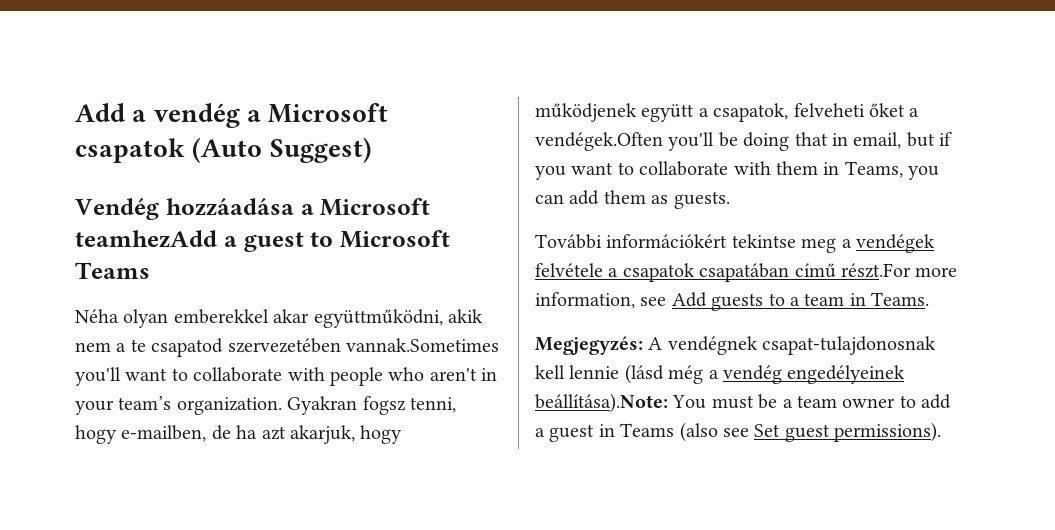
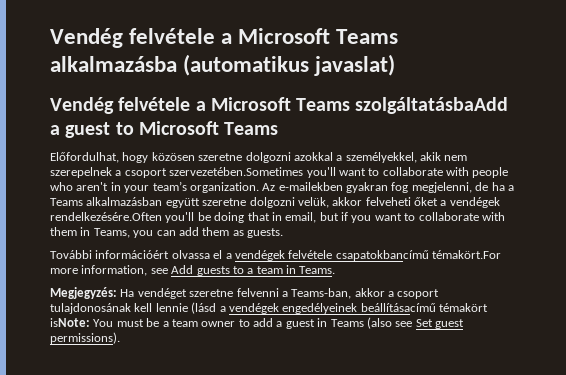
- Add a vendég a Microsoft csapatok (Auto Suggest)
- Vendég hozzáadása a Microsoft teamhezAdd a guest to Microsoft Teams
+ Vendég felvétele a Microsoft Teams alkalmazásba (automatikus javaslat)
+ Vendég felvétele a Microsoft Teams szolgáltatásbaAdd a guest to Microsoft Teams
- Néha olyan emberekkel akar együttműködni, akik nem a te csapatod szervezetében vannak.Sometimes you'll want to collaborate with people who aren't in your team’s organization.
+ Előfordulhat, hogy közösen szeretne dolgozni azokkal a személyekkel, akik nem szerepelnek a csoport szervezetében.Sometimes you'll want to collaborate with people who aren't in your team’s organization.
- Gyakran fogsz tenni, hogy e-mailben, de ha azt akarjuk, hogy működjenek együtt a csapatok, felveheti őket a vendégek.Often you'll be doing that in email, but if you want to collaborate with them in Teams, you can add them as guests.
+ Az e-mailekben gyakran fog megjelenni, de ha a Teams alkalmazásban együtt szeretne dolgozni velük, akkor felveheti őket a vendégek rendelkezésére.Often you'll be doing that in email, but if you want to collaborate with them in Teams, you can add them as guests.
- További információkért tekintse meg a vendégek felvétele a csapatok csapatában című részt.For more information, see Add guests to a team in Teams.
+ További információért olvassa el a vendégek felvétele csapatokbancímű témakört.For more information, see Add guests to a team in Teams.
- Megjegyzés: A vendégnek csapat-tulajdonosnak kell lennie (lásd még a vendég engedélyeinek beállítása).Note: You must be a team owner to add a guest in Teams (also see Set guest permissions).
+ Megjegyzés: Ha vendéget szeretne felvenni a Teams-ban, akkor a csoport tulajdonosának kell lennie (lásd a vendégek engedélyeinek beállításacímű témakört isNote: You must be a team owner to add a guest in Teams (also see Set guest permissions).

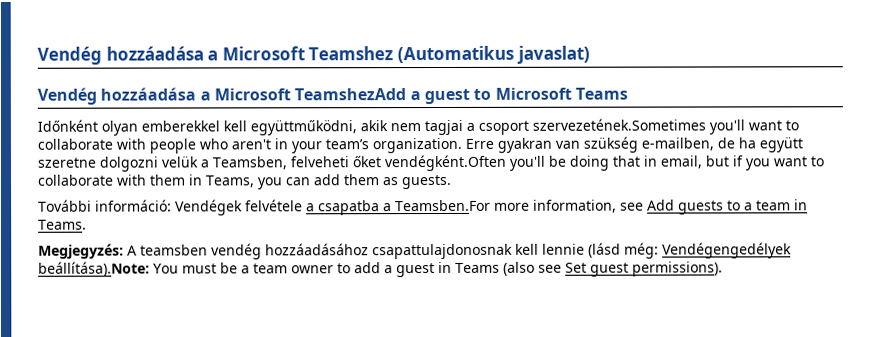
- Vendég felvétele a Microsoft Teams alkalmazásba (automatikus javaslat)
+ Vendég hozzáadása a Microsoft Teamshez (Automatikus javaslat)
- Vendég felvétele a Microsoft Teams szolgáltatásbaAdd a guest to Microsoft Teams
+ Vendég hozzáadása a Microsoft TeamshezAdd a guest to Microsoft Teams
- Előfordulhat, hogy közösen szeretne dolgozni azokkal a személyekkel, akik nem szerepelnek a csoport szervezetében.Sometimes you'll want to collaborate with people who aren't in your team’s organization.
+ Időnként olyan emberekkel kell együttműködni, akik nem tagjai a csoport szervezetének.Sometimes you'll want to collaborate with people who aren't in your team’s organization.
- Az e-mailekben gyakran fog megjelenni, de ha a Teams alkalmazásban együtt szeretne dolgozni velük, akkor felveheti őket a vendégek rendelkezésére.Often you'll be doing that in email, but if you want to collaborate with them in Teams, you can add them as guests.
+ Erre gyakran van szükség e-mailben, de ha együtt szeretne dolgozni velük a Teamsben, felveheti őket vendégként.Often you'll be doing that in email, but if you want to collaborate with them in Teams, you can add them as guests.
- További információért olvassa el a vendégek felvétele csapatokbancímű témakört.For more information, see Add guests to a team in Teams.
+ További információ: Vendégek felvétele a csapatba a Teamsben.For more information, see Add guests to a team in Teams.
- Megjegyzés: Ha vendéget szeretne felvenni a Teams-ban, akkor a csoport tulajdonosának kell lennie (lásd a vendégek engedélyeinek beállításacímű témakört isNote: You must be a team owner to add a guest in Teams (also see Set guest permissions).
+ Megjegyzés: A teamsben vendég hozzáadásához csapattulajdonosnak kell lennie (lásd még: Vendégengedélyek beállítása).Note: You must be a team owner to add a guest in Teams (also see Set guest permissions).

